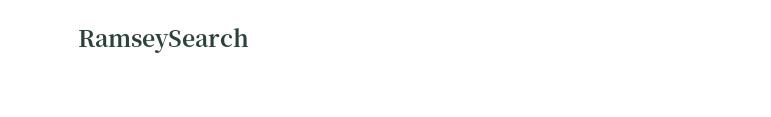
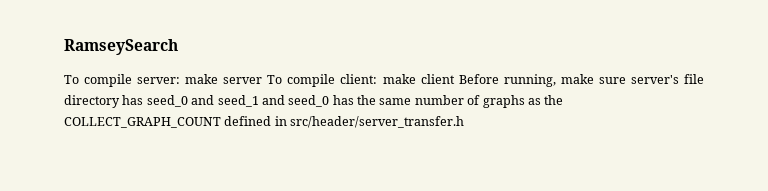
+ To compile server: make server To compile client: make client Before running, make sure server's file directory has seed_0 and seed_1 and seed_0 has the same number of graphs as the COLLECT_GRAPH_COUNT defined in src/header/server_transfer.h

